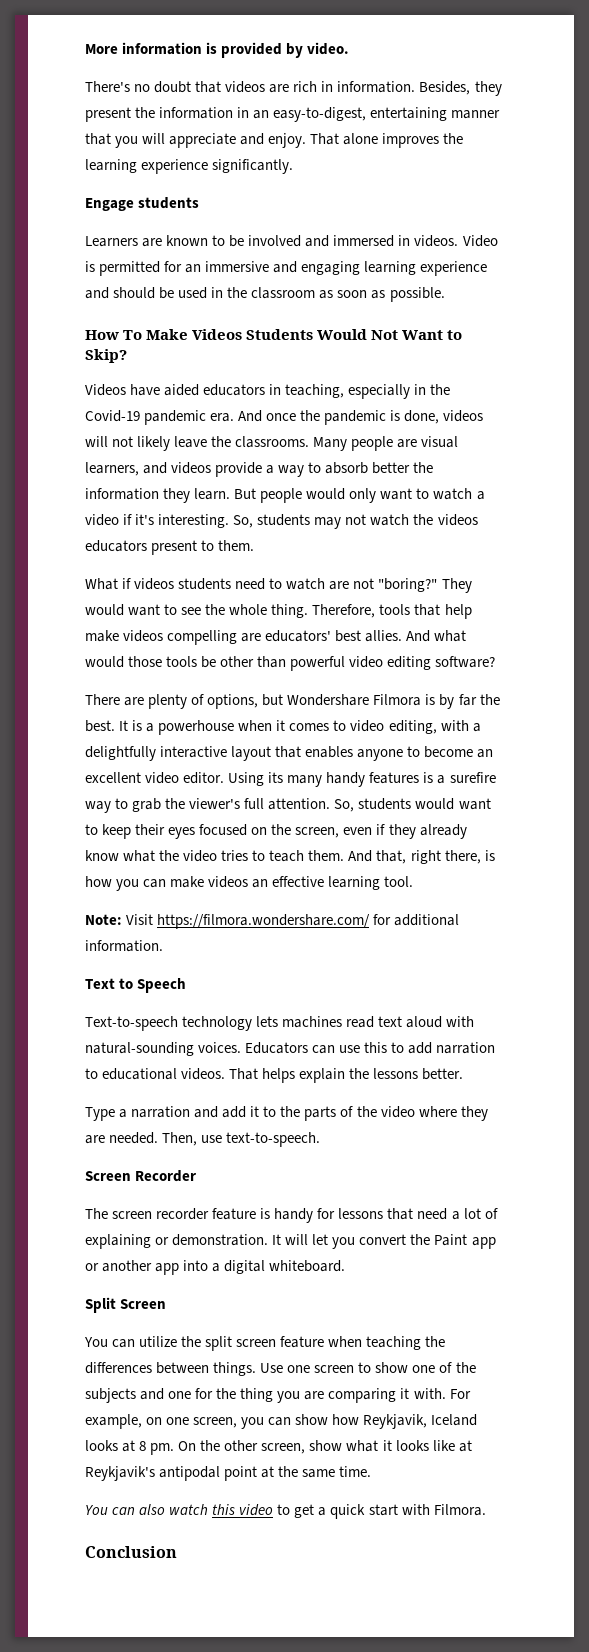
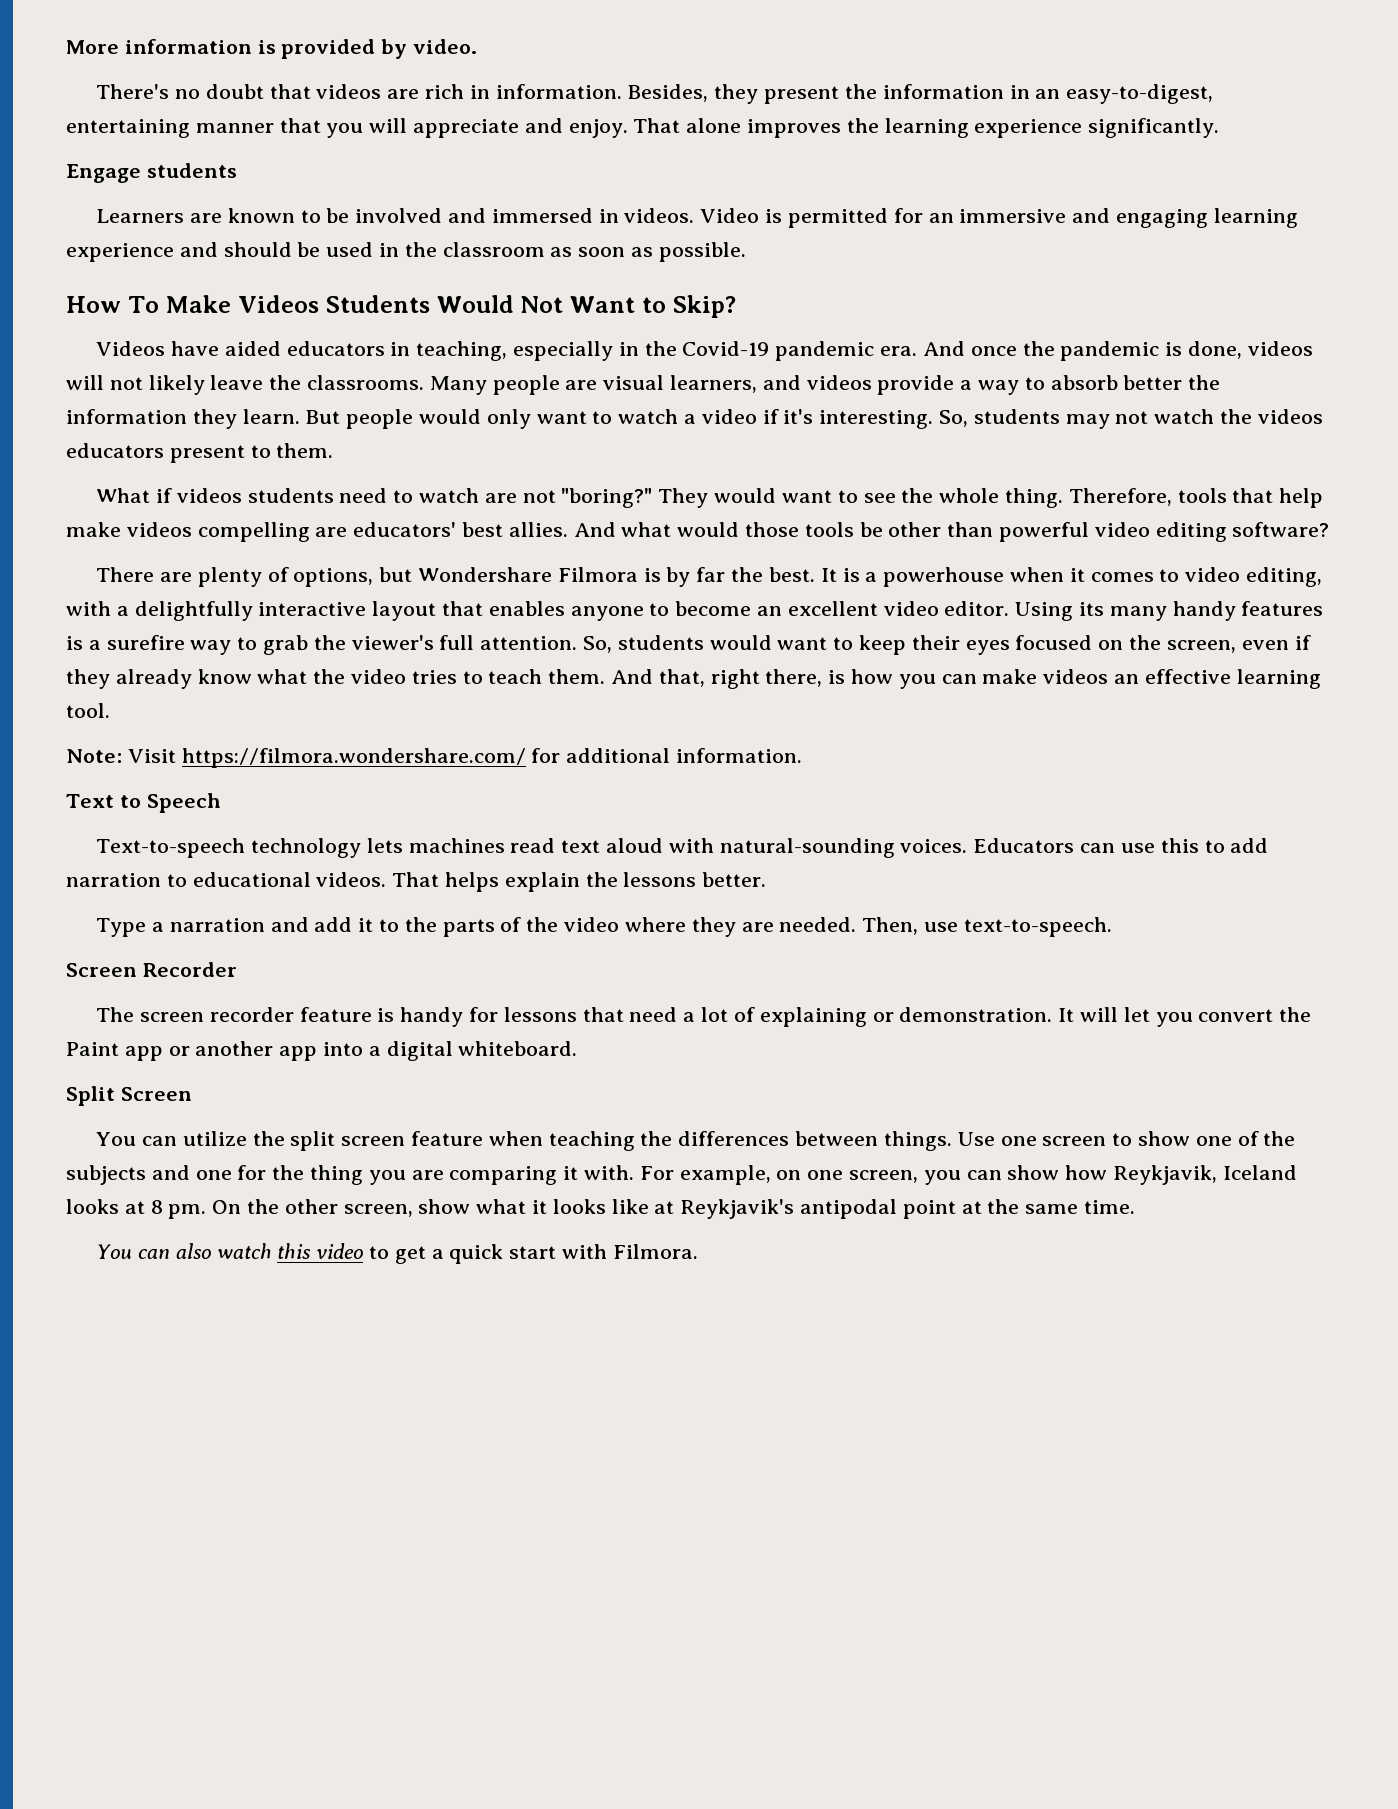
- Conclusion

